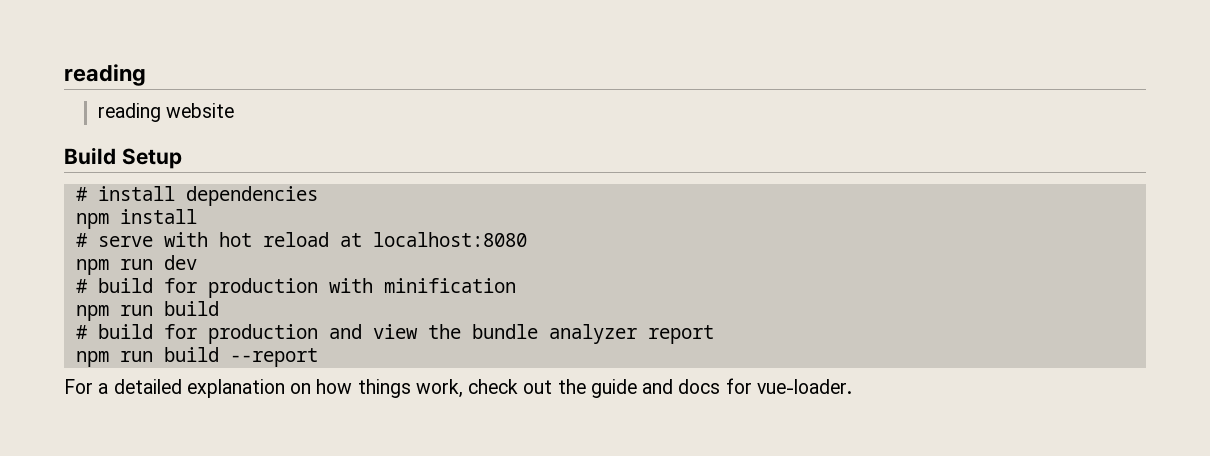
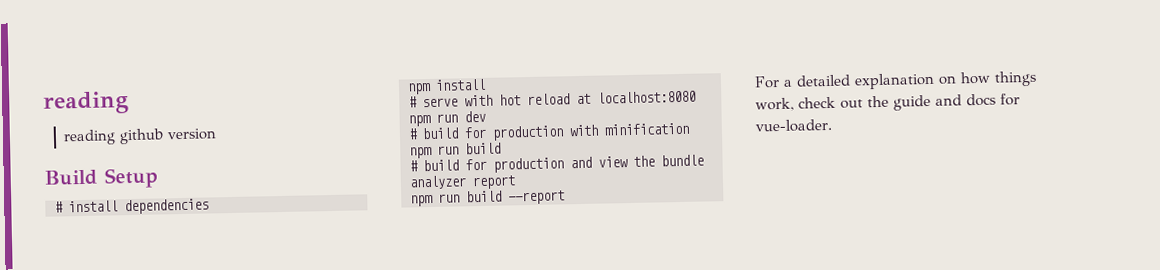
- reading website
+ reading github version

